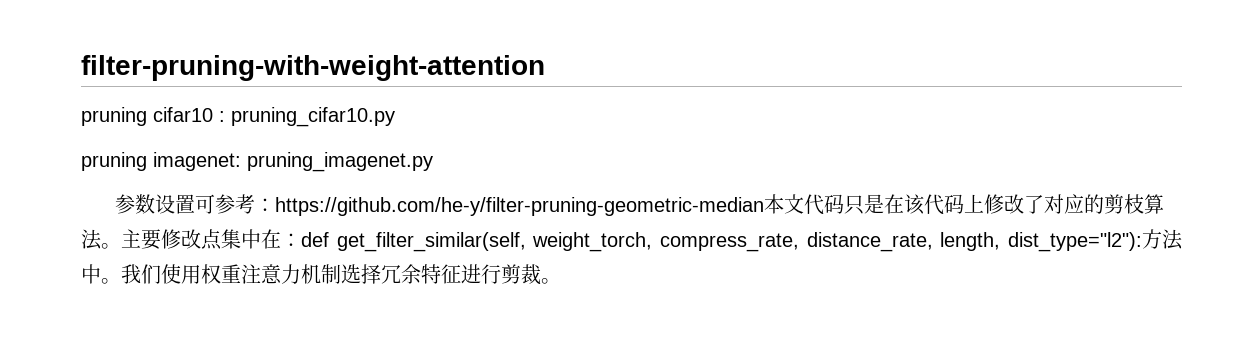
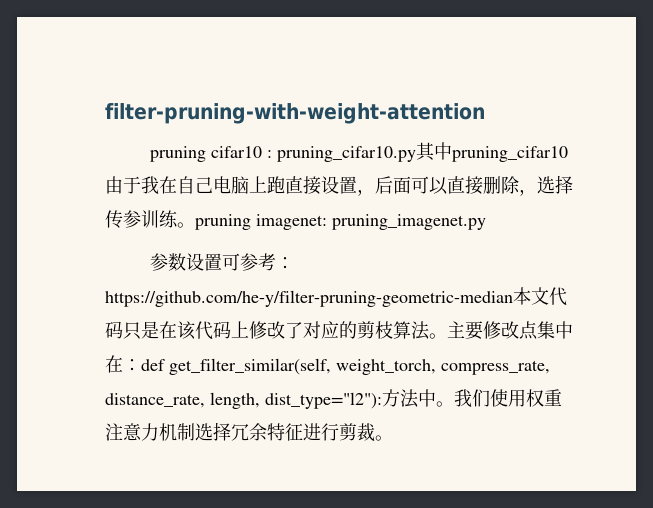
- pruning cifar10 : pruning_cifar10.py
- pruning imagenet: pruning_imagenet.py
+ pruning cifar10 : pruning_cifar10.py其中pruning_cifar10由于我在自己电脑上跑直接设置，后面可以直接删除，选择传参训练。pruning imagenet: pruning_imagenet.py

